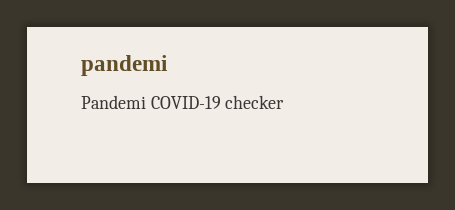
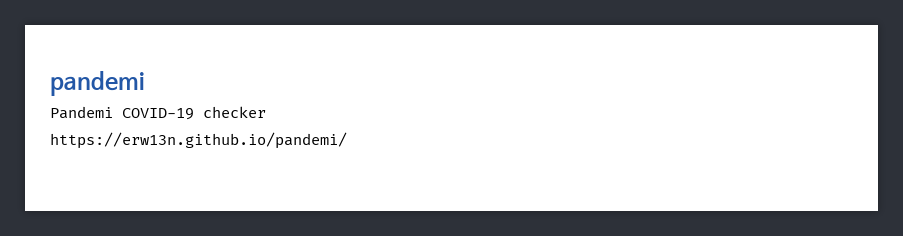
+ https://erw13n.github.io/pandemi/

